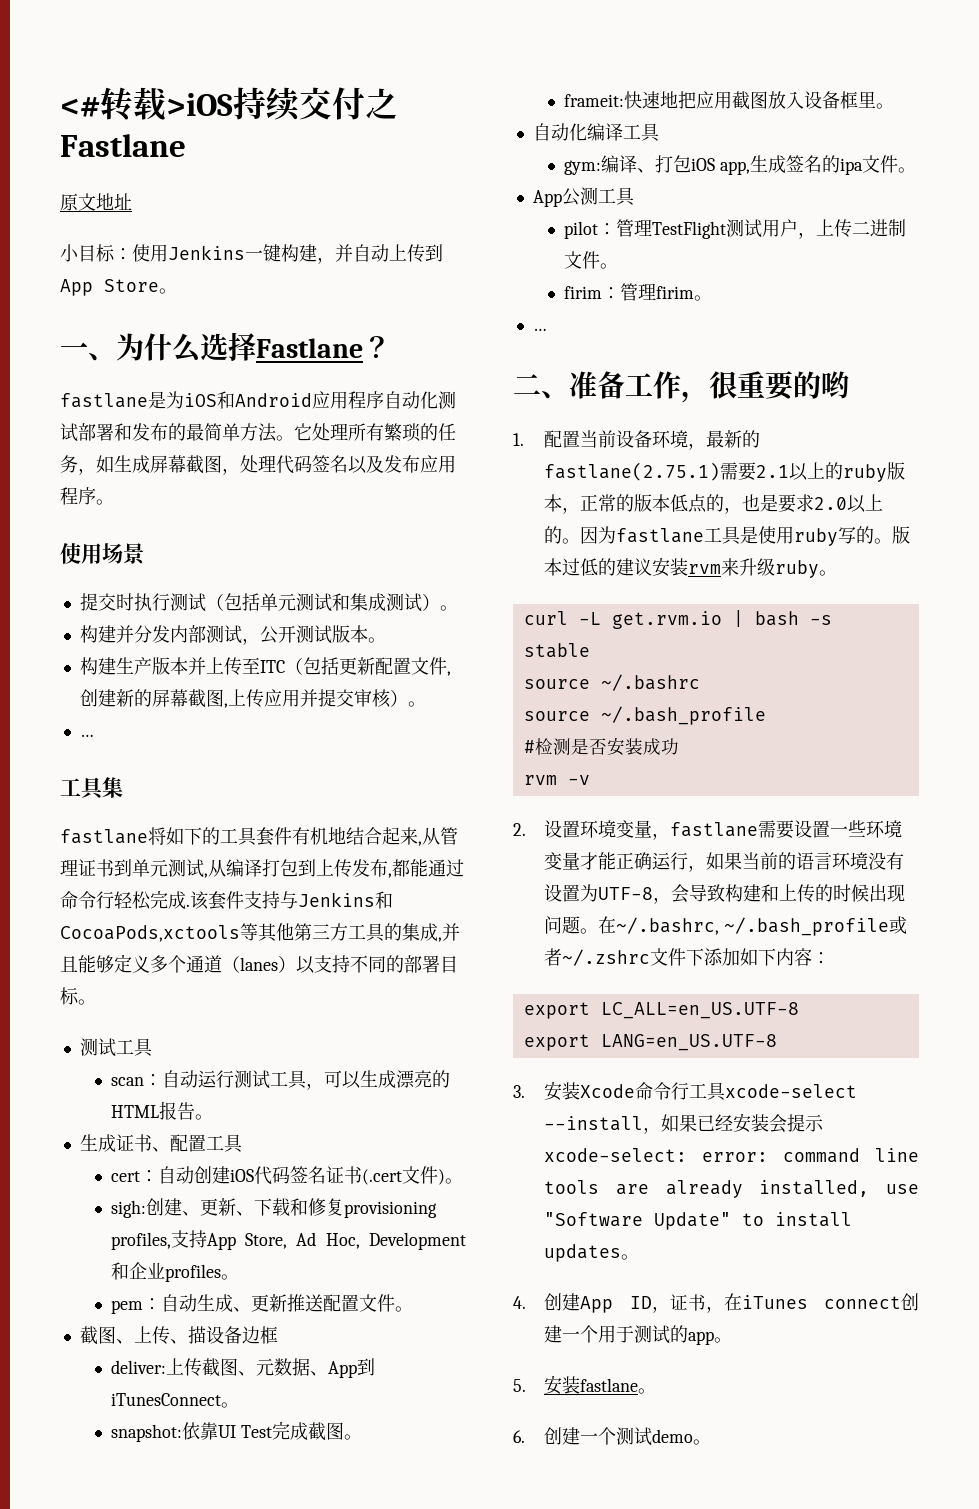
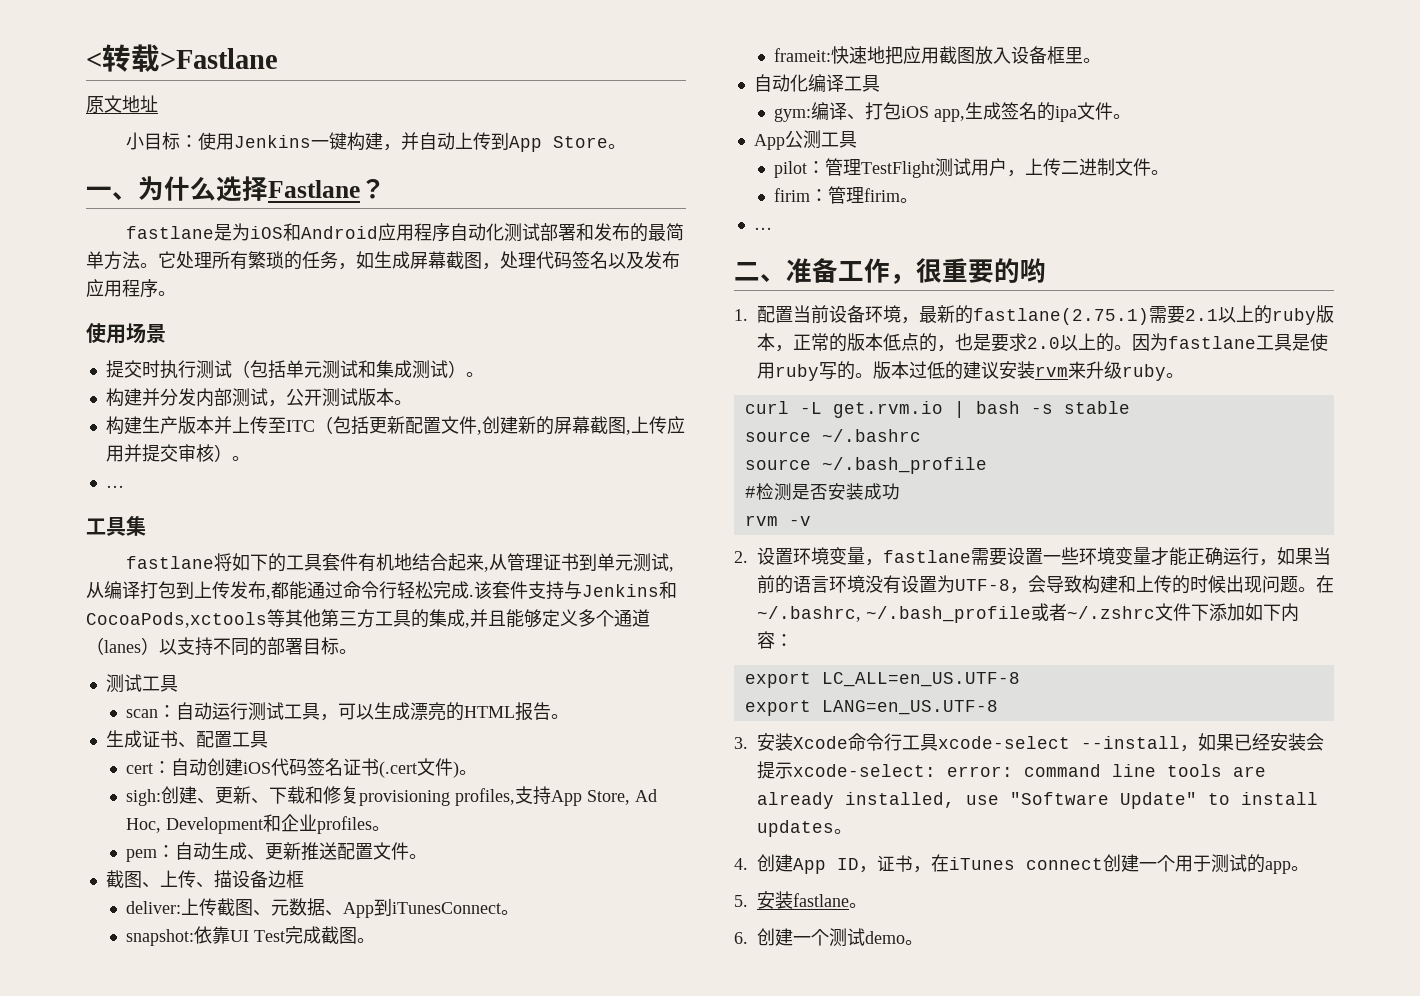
- <#转载>iOS持续交付之Fastlane
+ <转载>Fastlane

